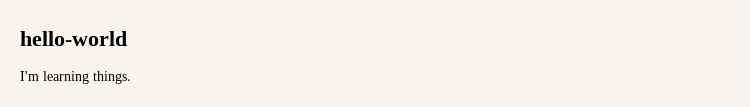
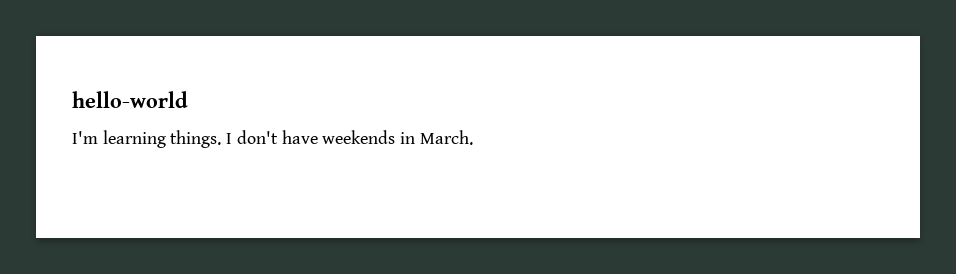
+ I don't have weekends in March.

